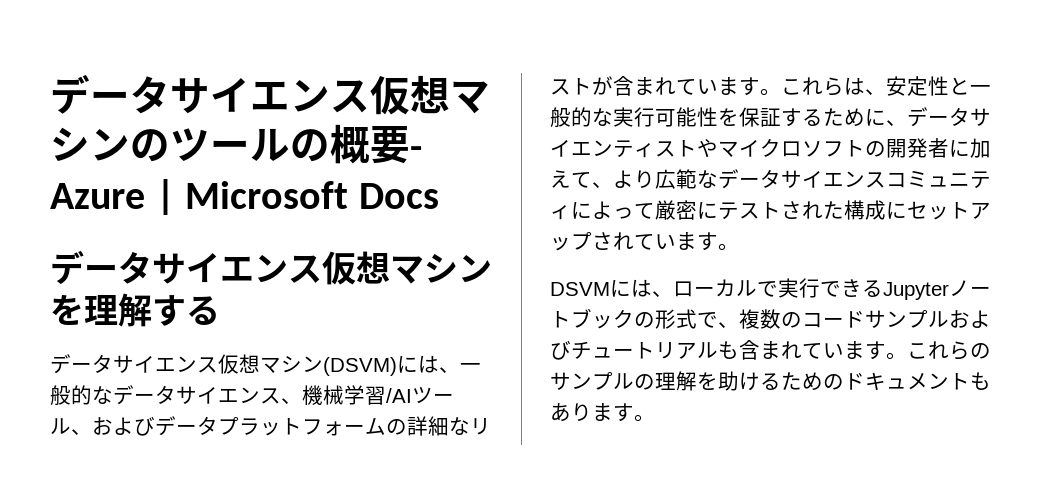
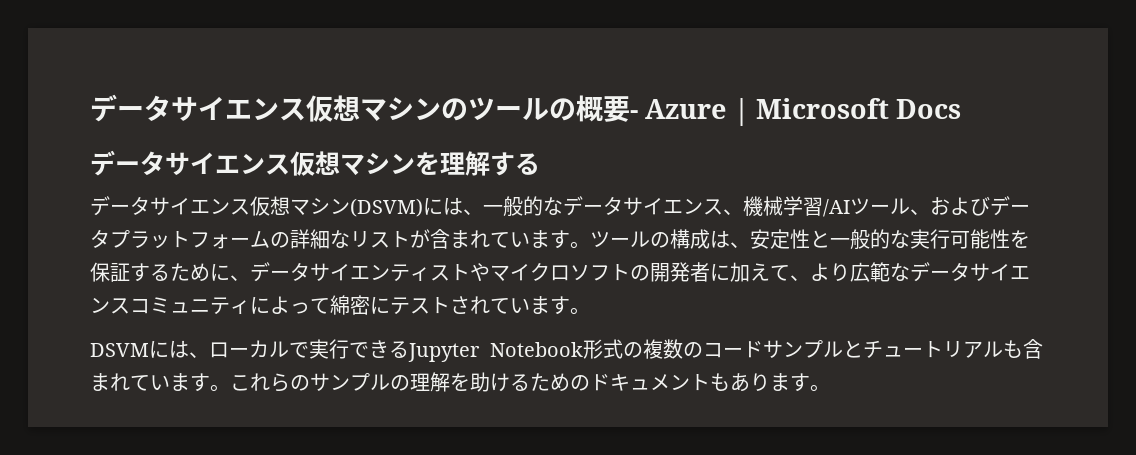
- これらは、安定性と一般的な実行可能性を保証するために、データサイエンティストやマイクロソフトの開発者に加えて、より広範なデータサイエンスコミュニティによって厳密にテストされた構成にセットアップされています。
+ ツールの構成は、安定性と一般的な実行可能性を保証するために、データサイエンティストやマイクロソフトの開発者に加えて、より広範なデータサイエンスコミュニティによって綿密にテストされています。
- DSVMには、ローカルで実行できるJupyterノートブックの形式で、複数のコードサンプルおよびチュートリアルも含まれています。
+ DSVMには、ローカルで実行できるJupyter Notebook形式の複数のコードサンプルとチュートリアルも含まれています。

